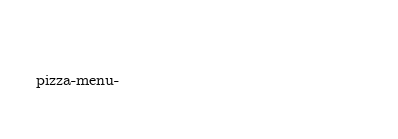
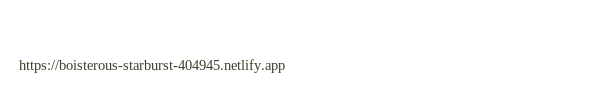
- pizza-menu-
+ https://boisterous-starburst-404945.netlify.app

